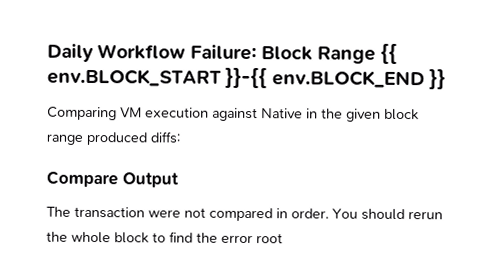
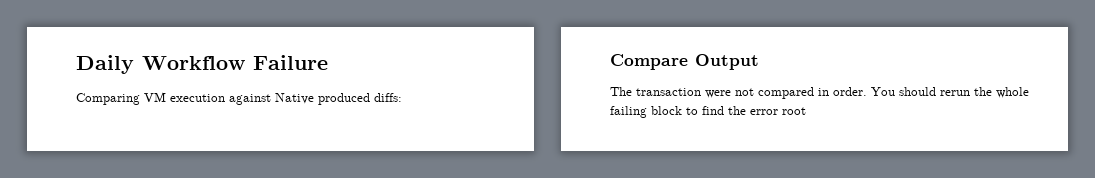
- Daily Workflow Failure: Block Range {{ env.BLOCK_START }}-{{ env.BLOCK_END }}
+ Daily Workflow Failure
- Comparing VM execution against Native in the given block range produced diffs:
+ Comparing VM execution against Native produced diffs:
- You should rerun the whole block to find the error root
+ You should rerun the whole failing block to find the error root

